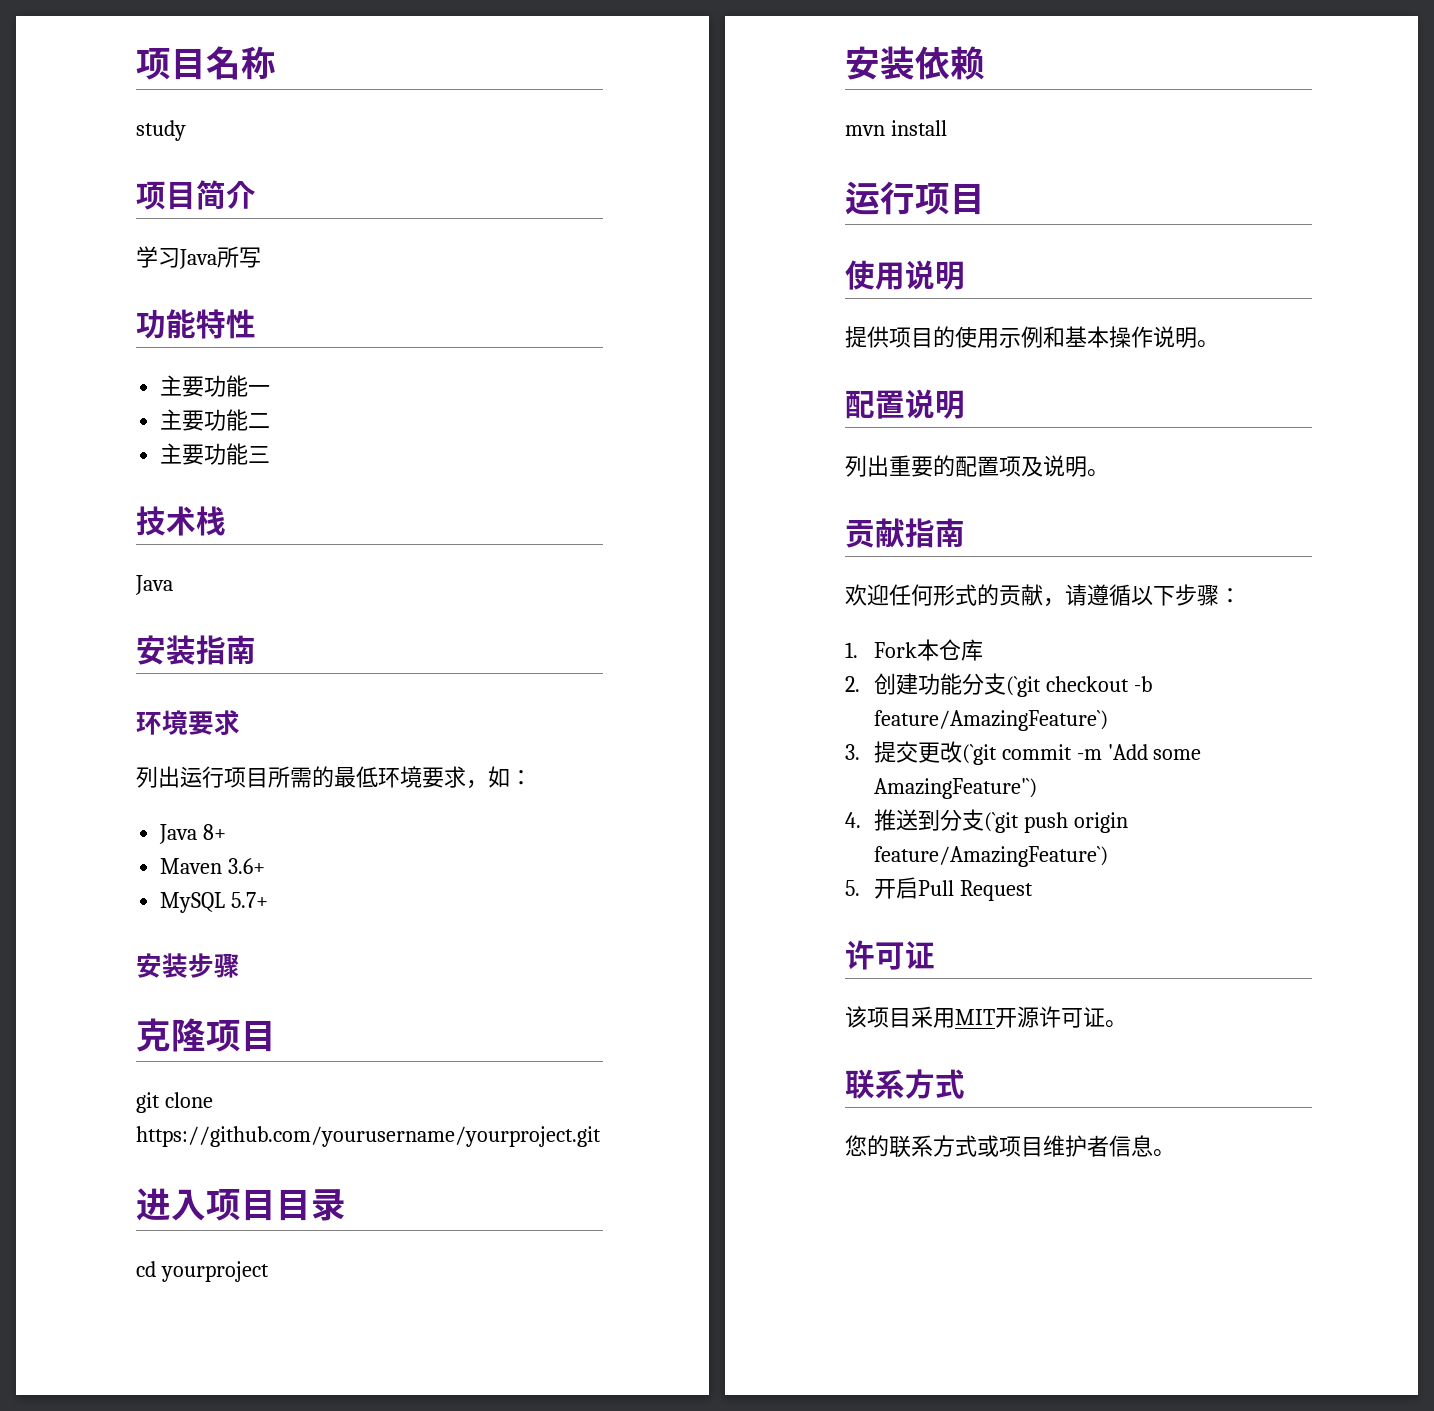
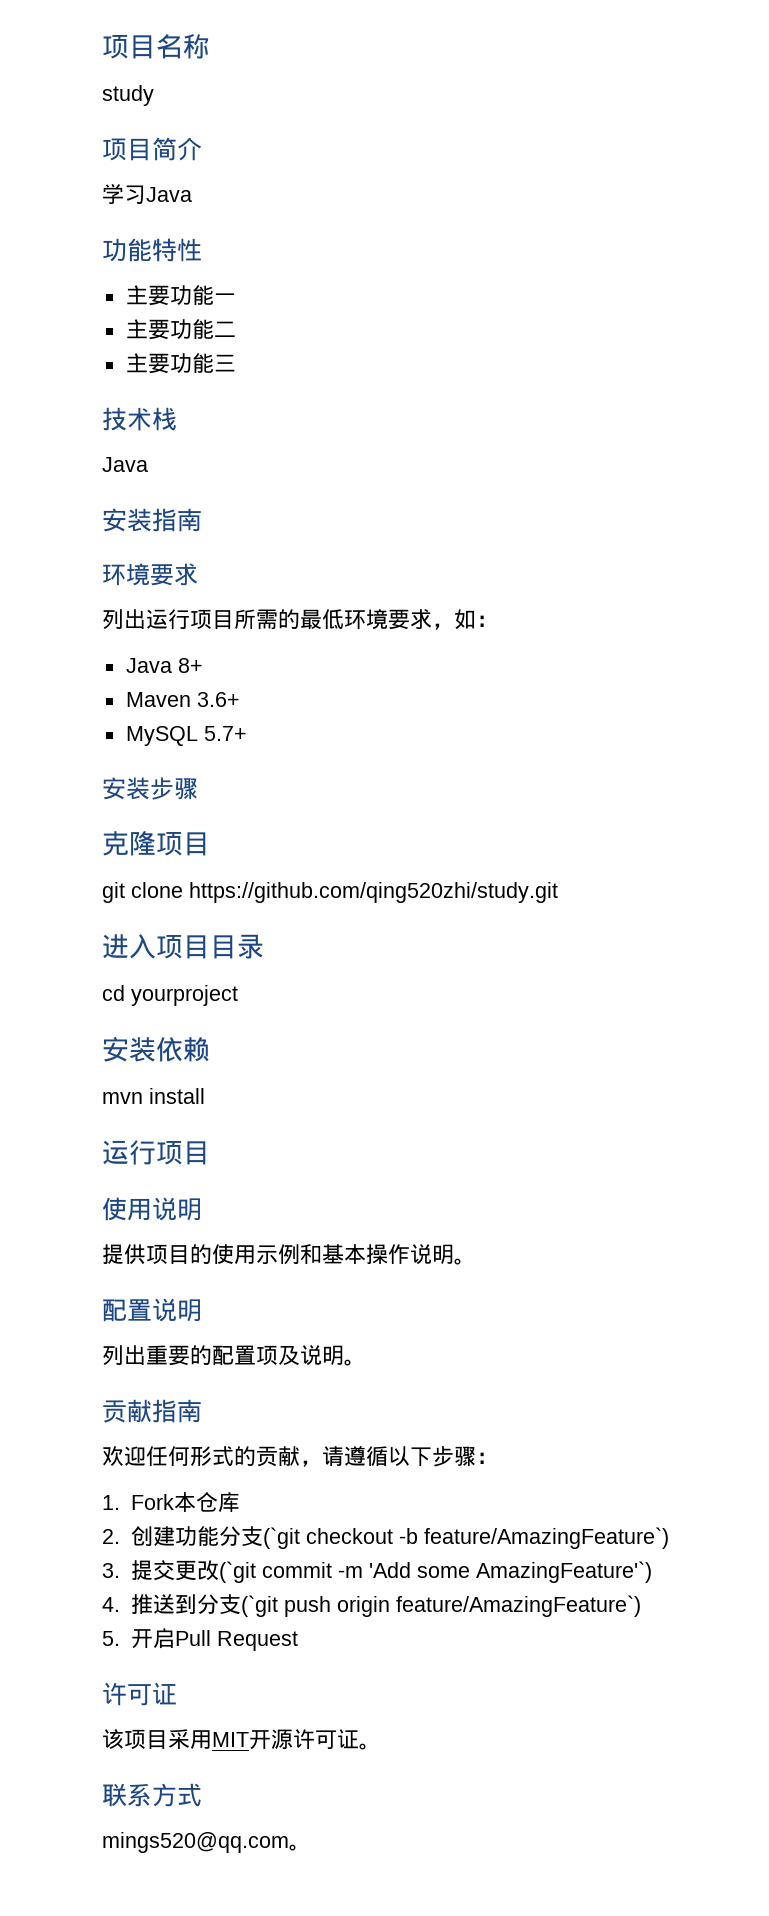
- 学习Java所写
+ 学习Java
- git clone https://github.com/yourusername/yourproject.git
+ git clone https://github.com/qing520zhi/study.git
- 您的联系方式或项目维护者信息。
+ mings520@qq.com。

